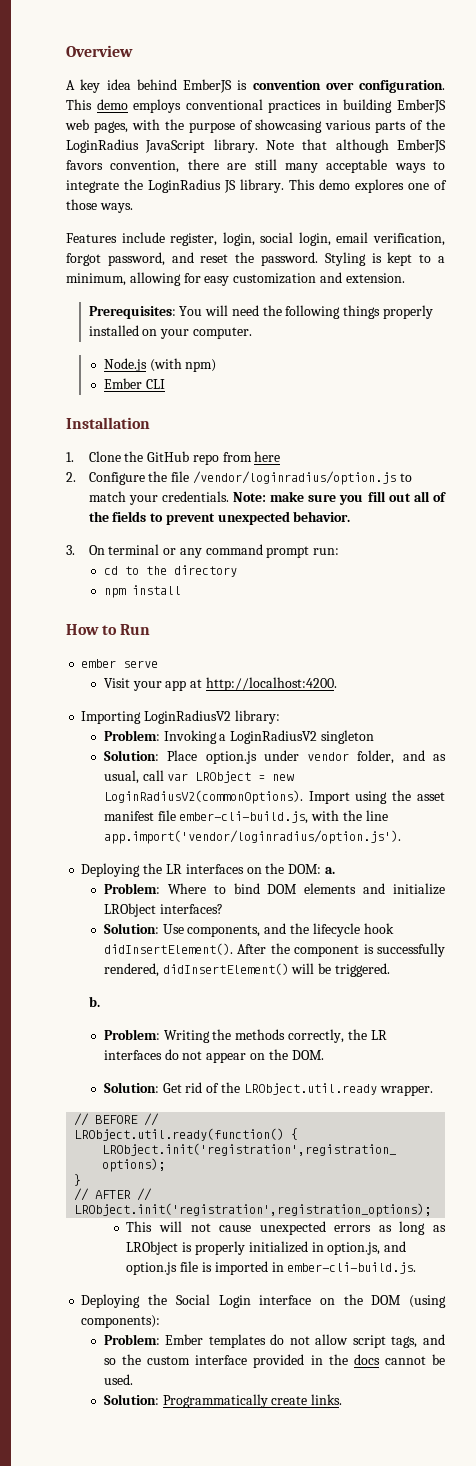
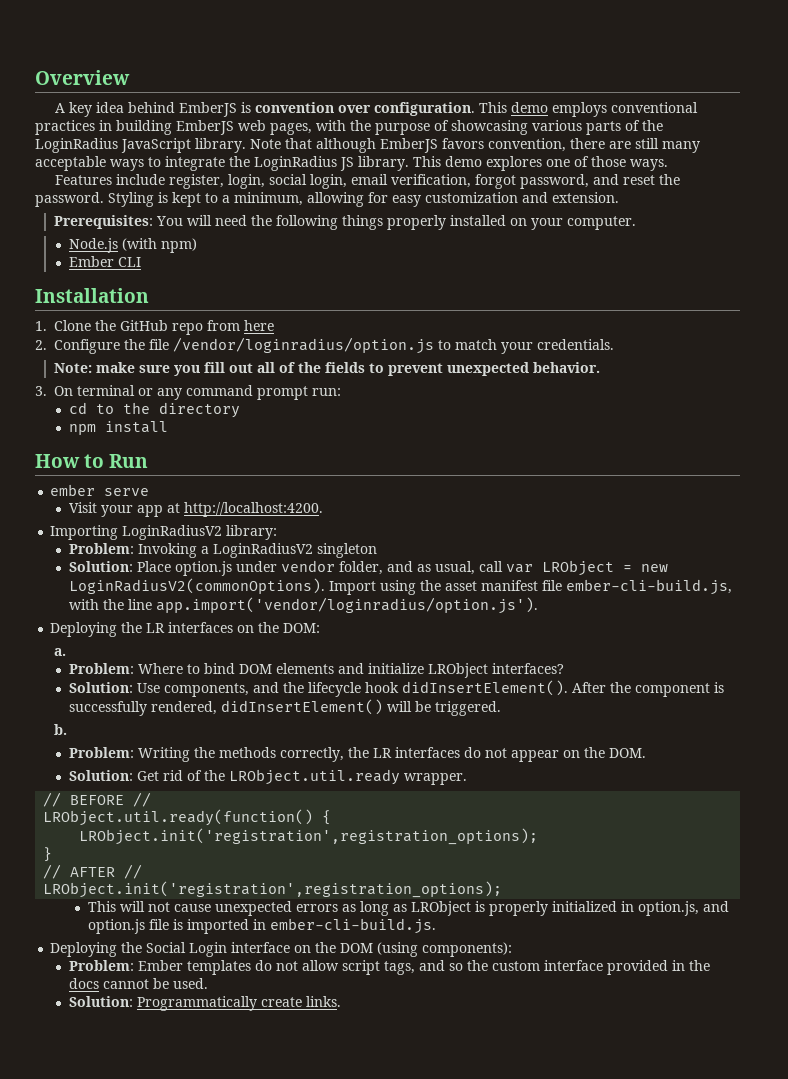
- 2. Configure the file /vendor/loginradius/option.js to match your credentials. Note: make sure you fill out all of the fields to prevent unexpected behavior.
+ 2. Configure the file /vendor/loginradius/option.js to match your credentials.
+ Note: make sure you fill out all of the fields to prevent unexpected behavior.
- Deploying the LR interfaces on the DOM: a.
+ Deploying the LR interfaces on the DOM:
+ a.

